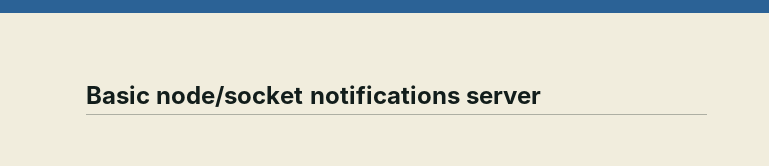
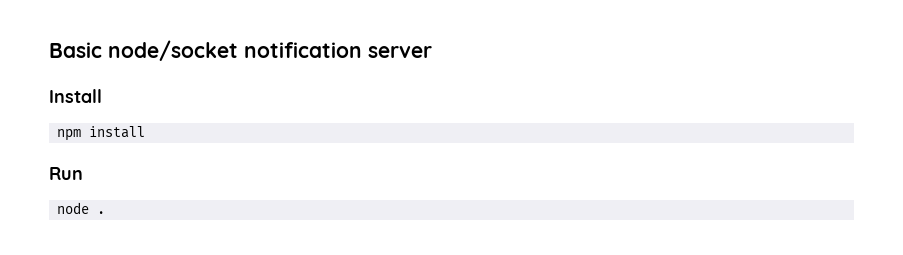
- Basic node/socket notifications server
+ Basic node/socket notification server
+ Install
+ npm install
+ Run
+ node .

